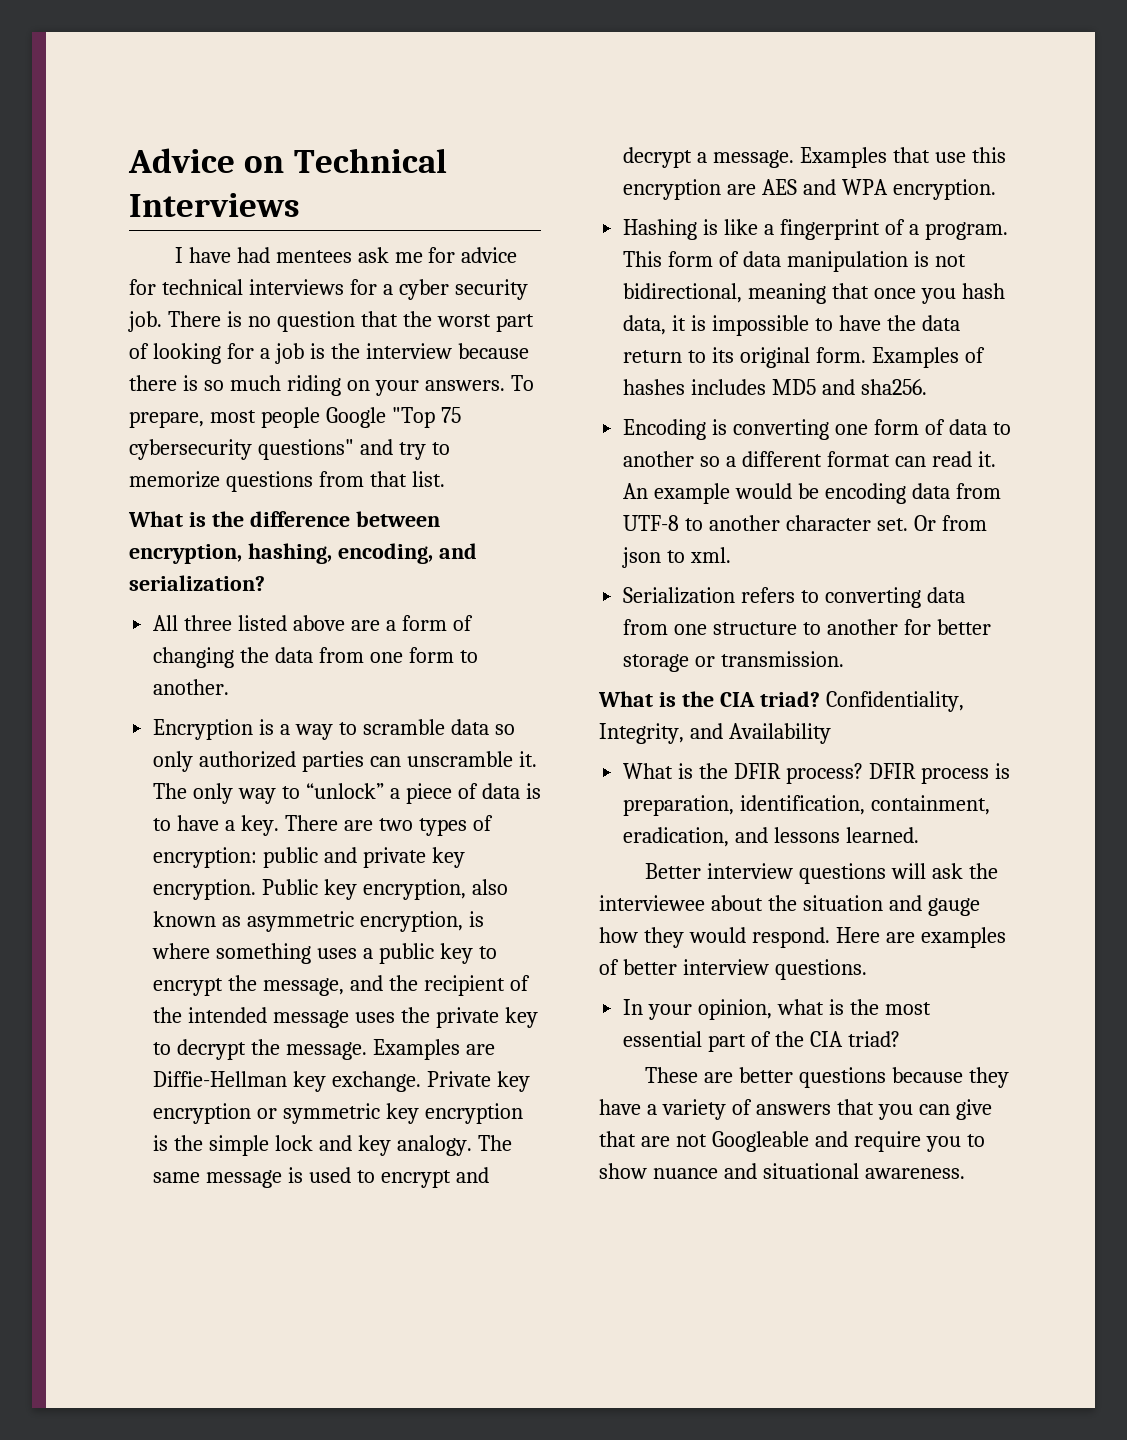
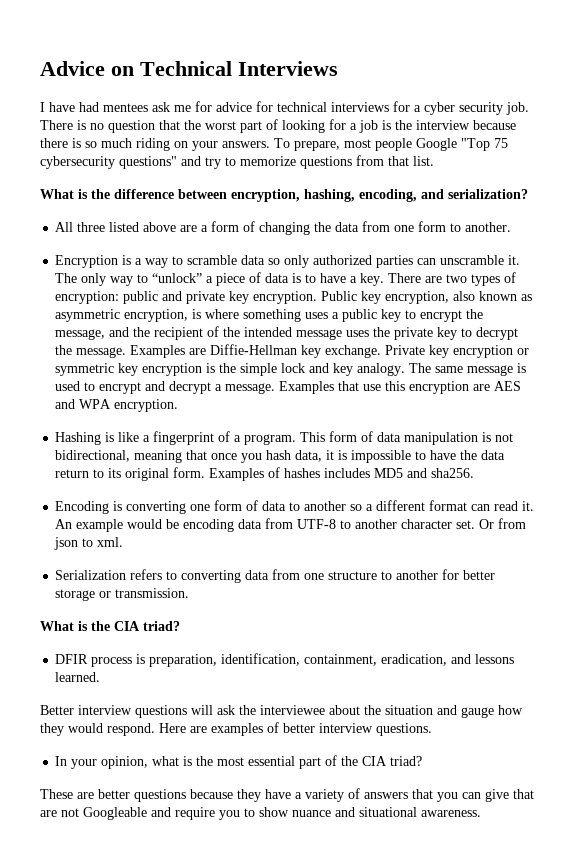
- What is the CIA triad? Confidentiality, Integrity, and Availability
- What is the DFIR process? DFIR process is preparation, identification, containment, eradication, and lessons learned.
+ What is the CIA triad?
+ DFIR process is preparation, identification, containment, eradication, and lessons learned.

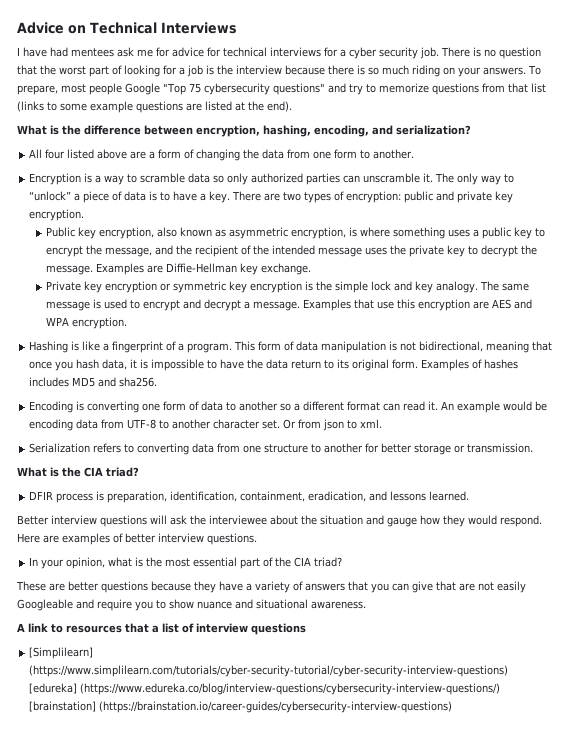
- To prepare, most people Google "Top 75 cybersecurity questions" and try to memorize questions from that list.
+ To prepare, most people Google "Top 75 cybersecurity questions" and try to memorize questions from that list (links to some example questions are listed at the end).
- All three listed above are a form of changing the data from one form to another.
+ All four listed above are a form of changing the data from one form to another.
- There are two types of encryption: public and private key encryption. Public key encryption, also known as asymmetric encryption, is where something uses a public key to encrypt the message, and the recipient of the intended message uses the private key to decrypt the message.
+ There are two types of encryption: public and private key encryption.
+ Public key encryption, also known as asymmetric encryption, is where something uses a public key to encrypt the message, and the recipient of the intended message uses the private key to decrypt the message.
- Examples are Diffie-Hellman key exchange. Private key encryption or symmetric key encryption is the simple lock and key analogy.
+ Examples are Diffie-Hellman key exchange.
+ Private key encryption or symmetric key encryption is the simple lock and key analogy.
- These are better questions because they have a variety of answers that you can give that are not Googleable and require you to show nuance and situational awareness.
+ These are better questions because they have a variety of answers that you can give that are not easily Googleable and require you to show nuance and situational awareness.
+ A link to resources that a list of interview questions
+ [Simplilearn] (https://www.simplilearn.com/tutorials/cyber-security-tutorial/cyber-security-interview-questions) [edureka] (https://www.edureka.co/blog/interview-questions/cybersecurity-interview-questions/) [brainstation] (https://brainstation.io/career-guides/cybersecurity-interview-questions)

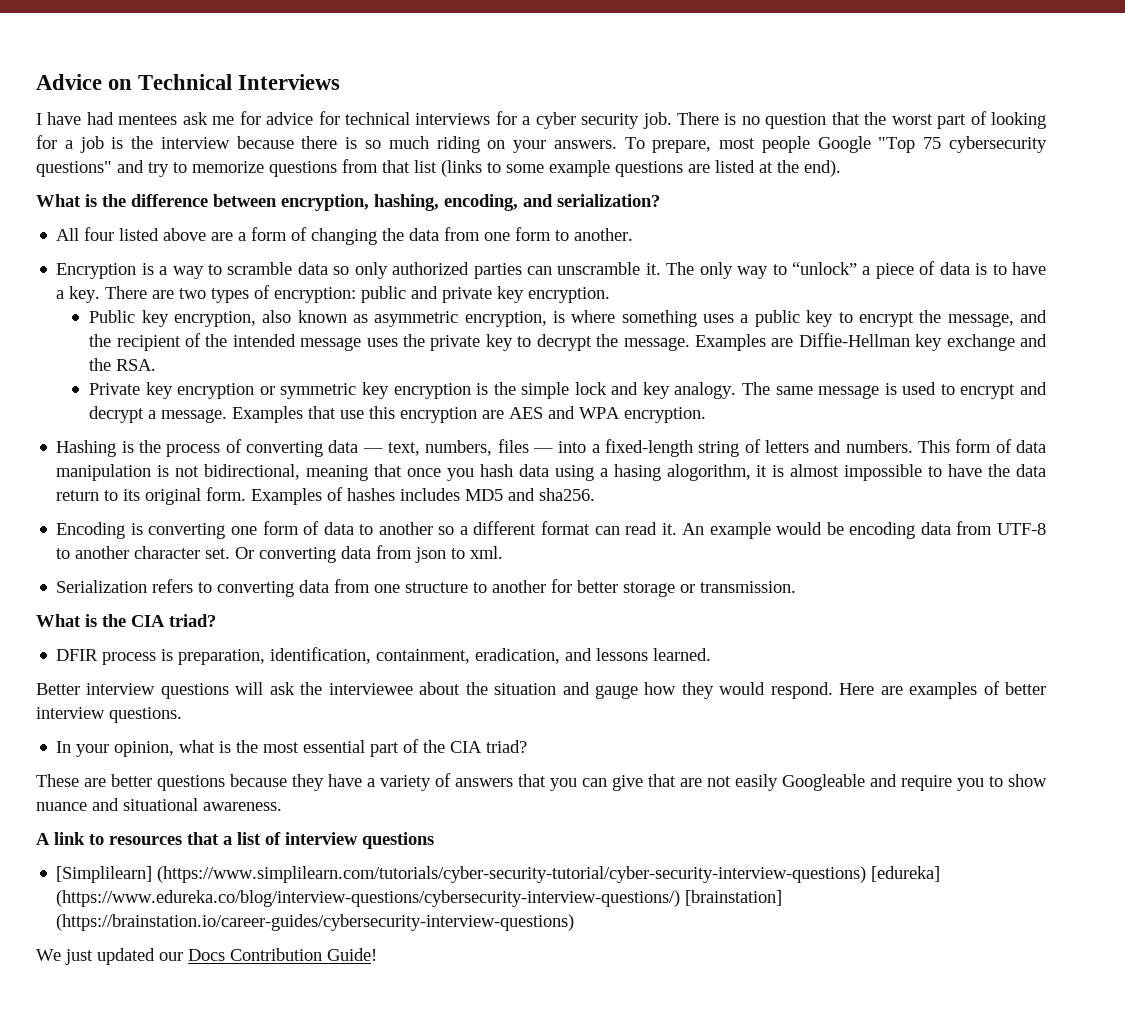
- Examples are Diffie-Hellman key exchange.
+ Examples are Diffie-Hellman key exchange and the RSA.
- Hashing is like a fingerprint of a program.
+ Hashing is the process of converting data — text, numbers, files — into a fixed-length string of letters and numbers.
- This form of data manipulation is not bidirectional, meaning that once you hash data, it is impossible to have the data return to its original form.
+ This form of data manipulation is not bidirectional, meaning that once you hash data using a hasing alogorithm, it is almost impossible to have the data return to its original form.
- Or from json to xml.
+ Or converting data from json to xml.
+ We just updated our Docs Contribution Guide!

